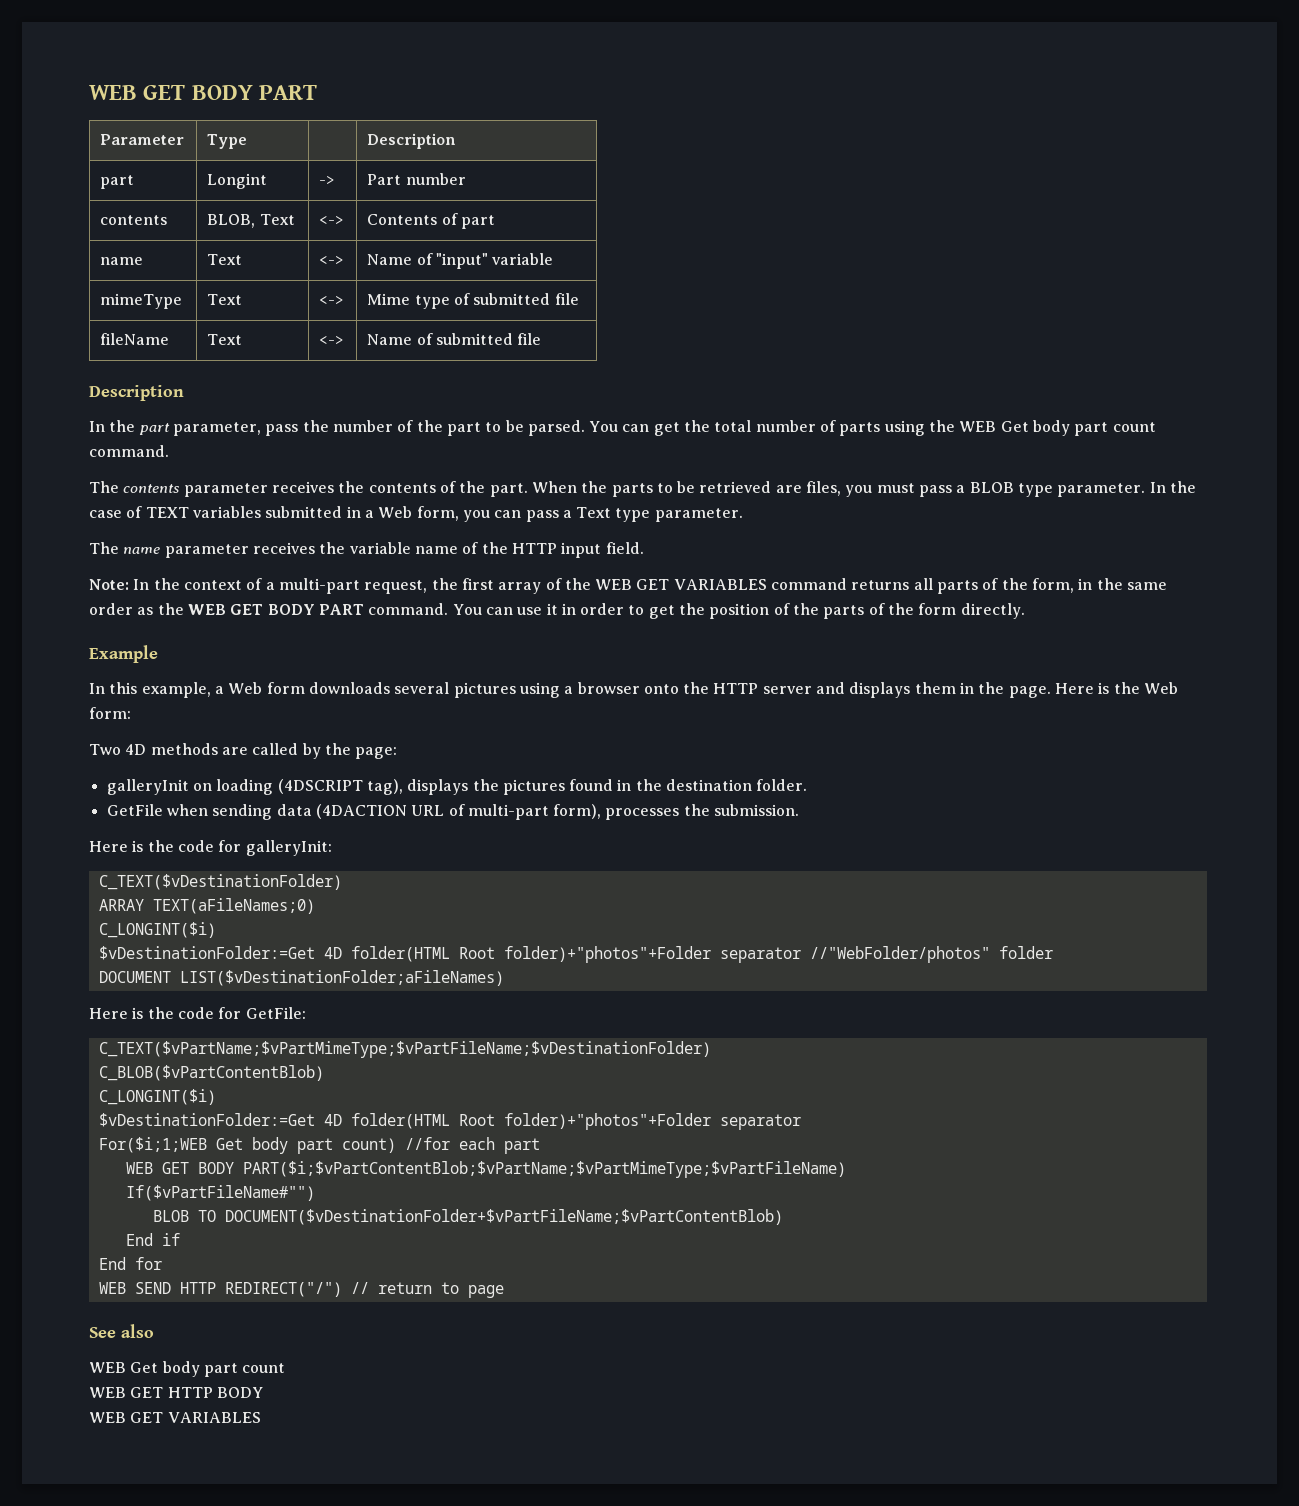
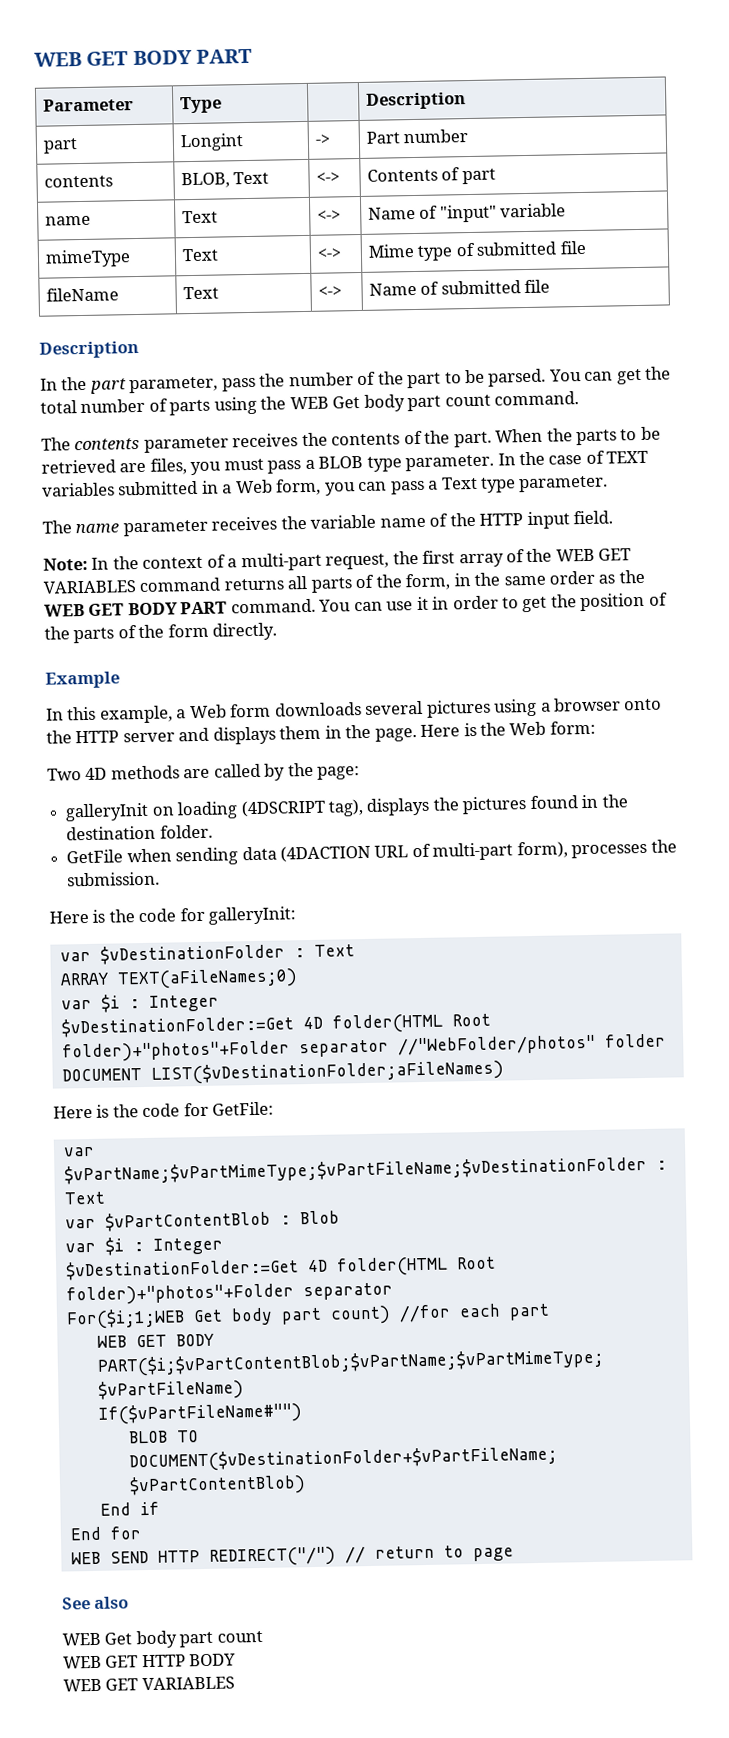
- C_TEXT($vDestinationFolder)
+ var $vDestinationFolder : Text
  ARRAY TEXT(aFileNames;0)
- C_LONGINT($i)
+ var $i : Integer
- C_TEXT($vPartName;$vPartMimeType;$vPartFileName;$vDestinationFolder)
- C_BLOB($vPartContentBlob)
- C_LONGINT($i)
+ var $vPartName;$vPartMimeType;$vPartFileName;$vDestinationFolder : Text
+ var $vPartContentBlob : Blob
+ var $i : Integer

